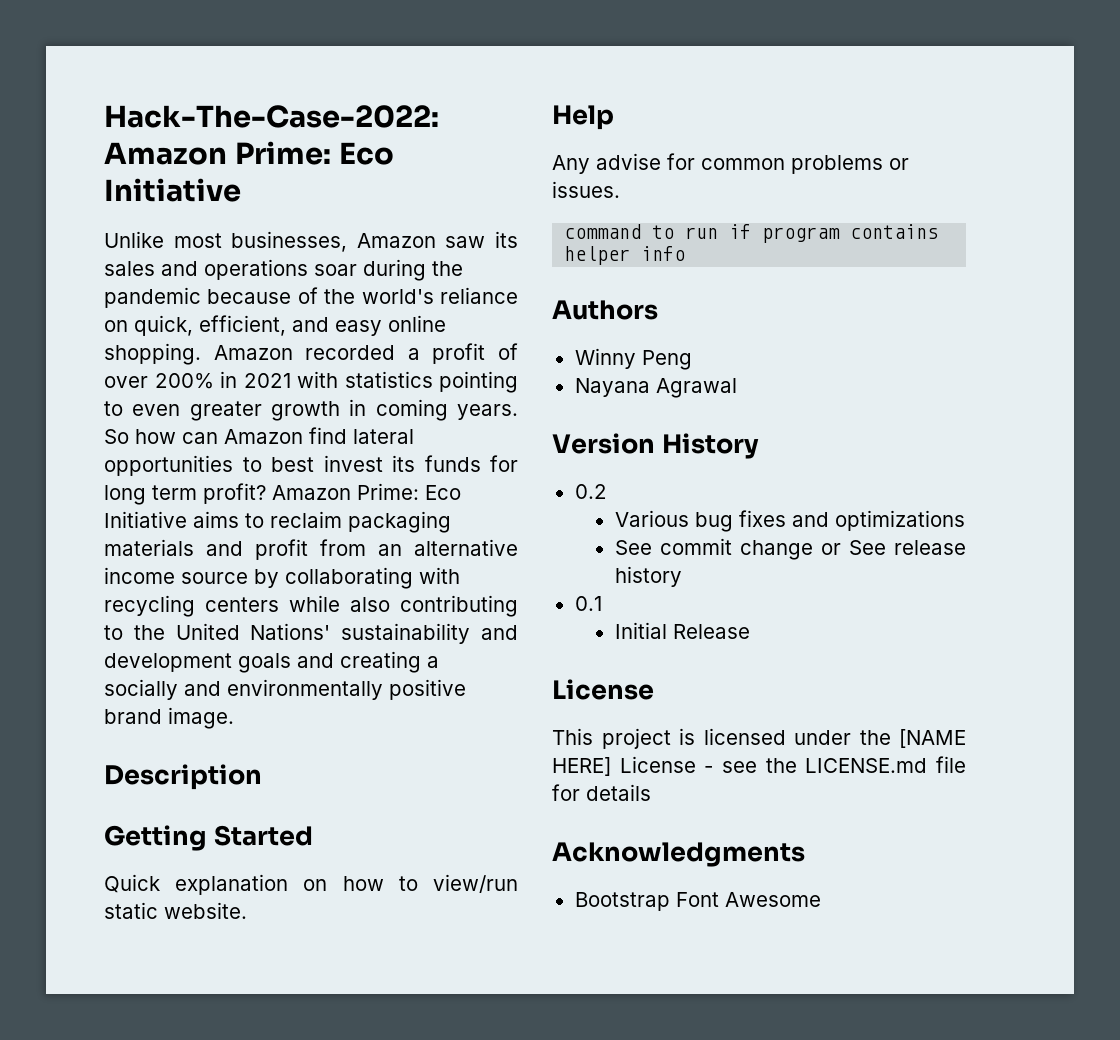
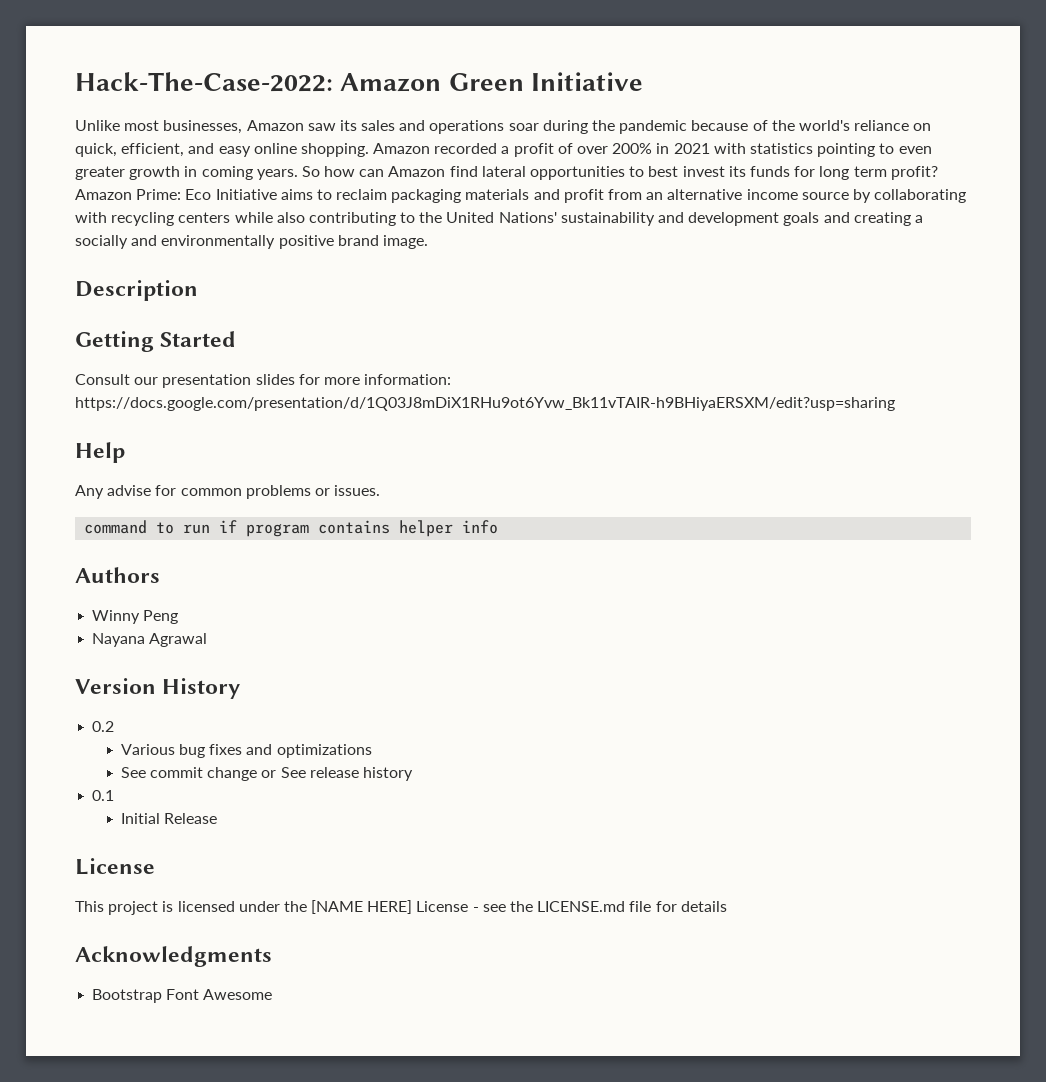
- Hack-The-Case-2022: Amazon Prime: Eco Initiative
+ Hack-The-Case-2022: Amazon Green Initiative
- Quick explanation on how to view/run static website.
+ Consult our presentation slides for more information: https://docs.google.com/presentation/d/1Q03J8mDiX1RHu9ot6Yvw_Bk11vTAIR-h9BHiyaERSXM/edit?usp=sharing

